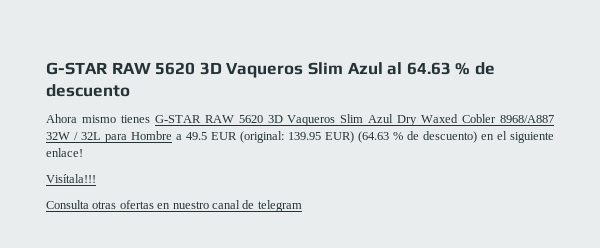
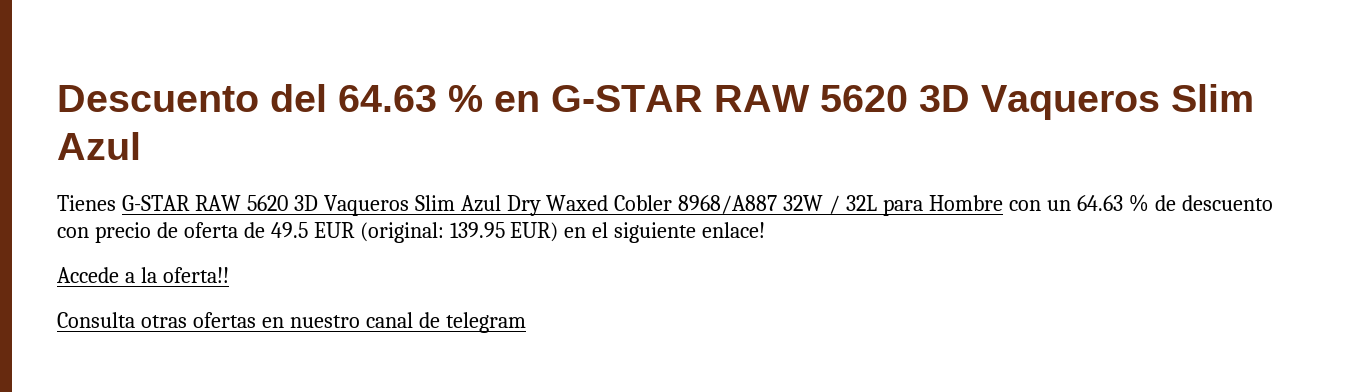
- G-STAR RAW 5620 3D Vaqueros Slim Azul al 64.63 % de descuento
- Ahora mismo tienes G-STAR RAW 5620 3D Vaqueros Slim Azul Dry Waxed Cobler 8968/A887 32W / 32L para Hombre a 49.5 EUR (original: 139.95 EUR) (64.63 % de descuento) en el siguiente enlace!
+ Descuento del 64.63 % en G-STAR RAW 5620 3D Vaqueros Slim Azul
+ Tienes G-STAR RAW 5620 3D Vaqueros Slim Azul Dry Waxed Cobler 8968/A887 32W / 32L para Hombre con un 64.63 % de descuento con precio de oferta de 49.5 EUR (original: 139.95 EUR) en el siguiente enlace!
- Visítala!!!
+ Accede a la oferta!!

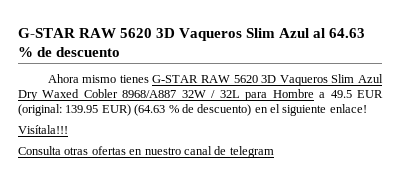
- Descuento del 64.63 % en G-STAR RAW 5620 3D Vaqueros Slim Azul
- Tienes G-STAR RAW 5620 3D Vaqueros Slim Azul Dry Waxed Cobler 8968/A887 32W / 32L para Hombre con un 64.63 % de descuento con precio de oferta de 49.5 EUR (original: 139.95 EUR) en el siguiente enlace!
+ G-STAR RAW 5620 3D Vaqueros Slim Azul al 64.63 % de descuento
+ Ahora mismo tienes G-STAR RAW 5620 3D Vaqueros Slim Azul Dry Waxed Cobler 8968/A887 32W / 32L para Hombre a 49.5 EUR (original: 139.95 EUR) (64.63 % de descuento) en el siguiente enlace!
- Accede a la oferta!!
+ Visítala!!!

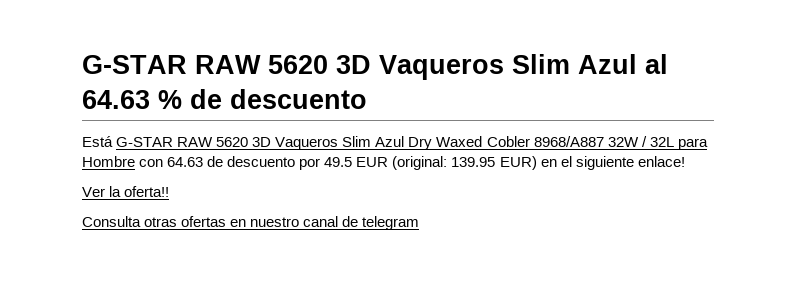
- Ahora mismo tienes G-STAR RAW 5620 3D Vaqueros Slim Azul Dry Waxed Cobler 8968/A887 32W / 32L para Hombre a 49.5 EUR (original: 139.95 EUR) (64.63 % de descuento) en el siguiente enlace!
+ Está G-STAR RAW 5620 3D Vaqueros Slim Azul Dry Waxed Cobler 8968/A887 32W / 32L para Hombre con 64.63 de descuento por 49.5 EUR (original: 139.95 EUR) en el siguiente enlace!
- Visítala!!!
+ Ver la oferta!!

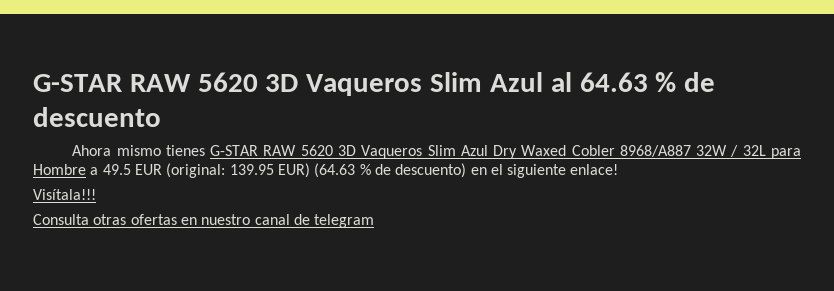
- Está G-STAR RAW 5620 3D Vaqueros Slim Azul Dry Waxed Cobler 8968/A887 32W / 32L para Hombre con 64.63 de descuento por 49.5 EUR (original: 139.95 EUR) en el siguiente enlace!
+ Ahora mismo tienes G-STAR RAW 5620 3D Vaqueros Slim Azul Dry Waxed Cobler 8968/A887 32W / 32L para Hombre a 49.5 EUR (original: 139.95 EUR) (64.63 % de descuento) en el siguiente enlace!
- Ver la oferta!!
+ Visítala!!!

